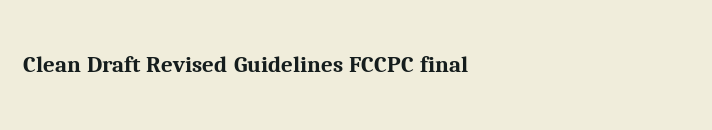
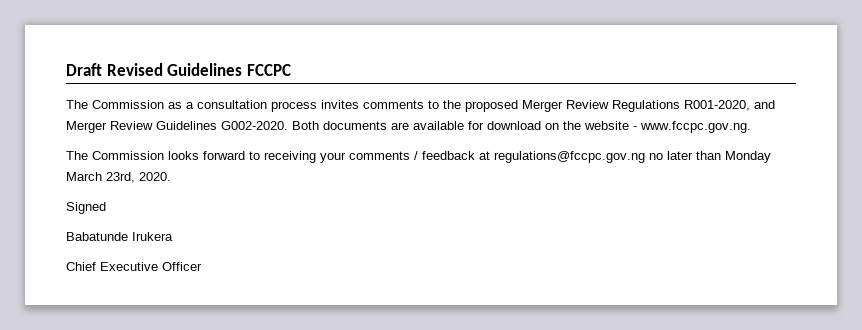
- Clean Draft Revised Guidelines FCCPC final
+ Draft Revised Guidelines FCCPC
+ The Commission as a consultation process invites comments to the proposed Merger Review Regulations R001-2020, and Merger Review Guidelines G002-2020. Both documents are available for download on the website - www.fccpc.gov.ng.
+ The Commission looks forward to receiving your comments / feedback at regulations@fccpc.gov.ng no later than Monday March 23rd, 2020.
+ Signed
+ Babatunde Irukera
+ Chief Executive Officer

